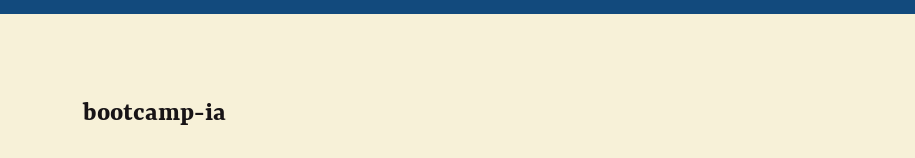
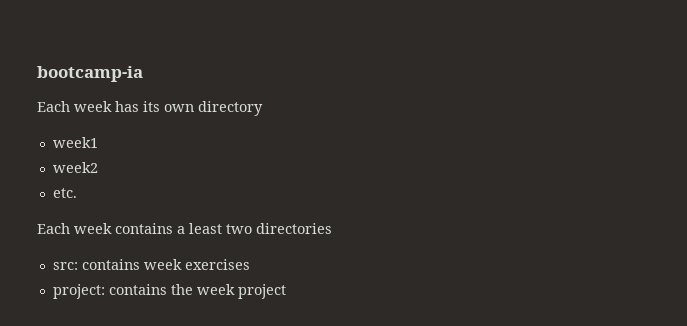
+ Each week has its own directory
+ week1
+ week2
+ etc.
+ Each week contains a least two directories
+ src: contains week exercises
+ project: contains the week project

